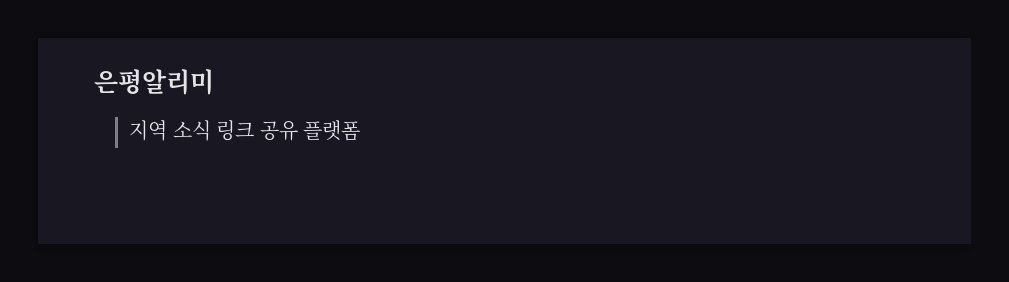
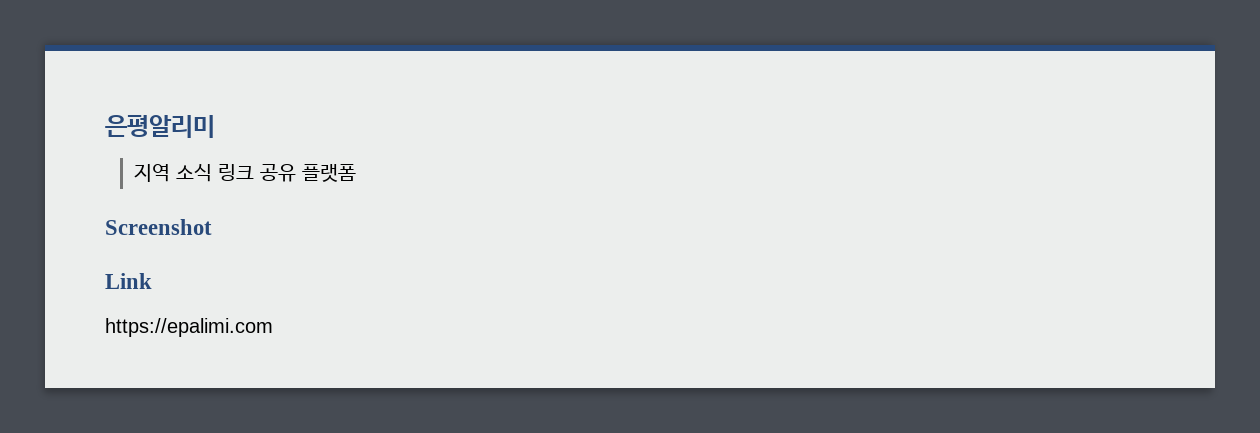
+ Screenshot
+ Link
+ https://epalimi.com

